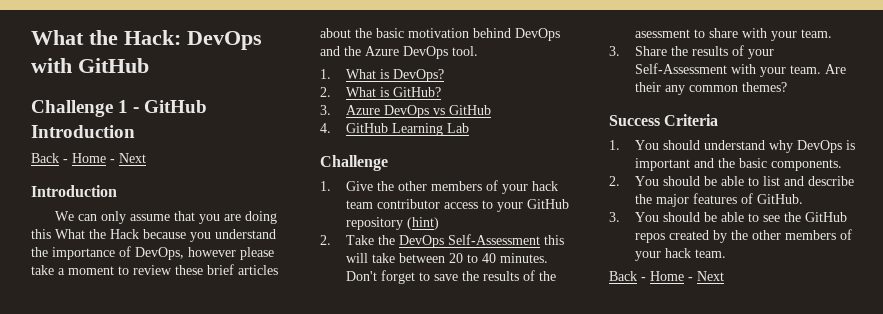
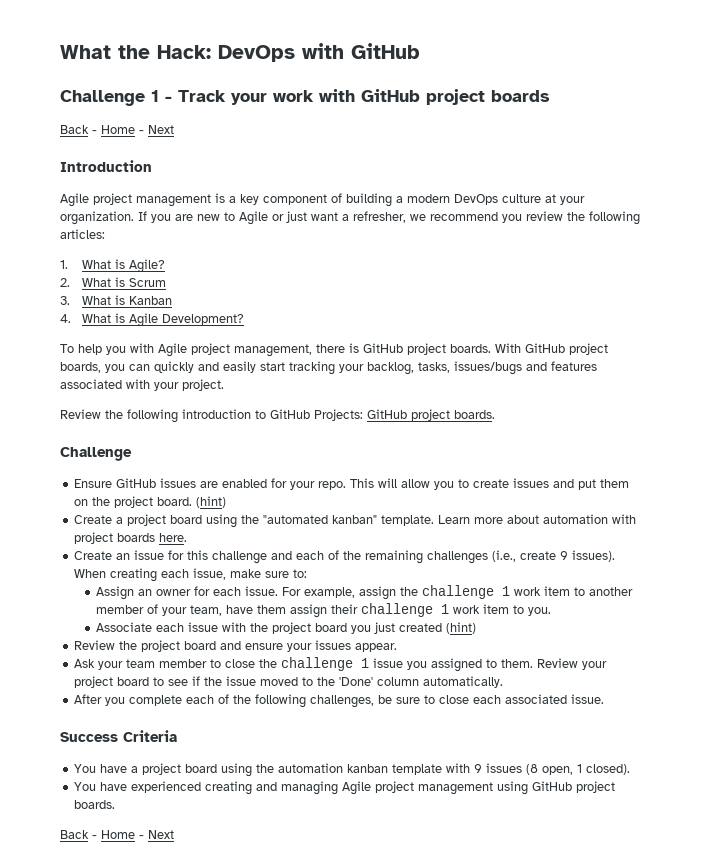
- Challenge 1 - GitHub Introduction
+ Challenge 1 - Track your work with GitHub project boards
- We can only assume that you are doing this What the Hack because you understand the importance of DevOps, however please take a moment to review these brief articles about the basic motivation behind DevOps and the Azure DevOps tool.
+ Agile project management is a key component of building a modern DevOps culture at your organization. If you are new to Agile or just want a refresher, we recommend you review the following articles:
- 1. What is DevOps?
+ 1. What is Agile?
- 2. What is GitHub?
- 3. Azure DevOps vs GitHub
- 4. GitHub Learning Lab
+ 2. What is Scrum
+ 3. What is Kanban
+ 4. What is Agile Development?
+ To help you with Agile project management, there is GitHub project boards. With GitHub project boards, you can quickly and easily start tracking your backlog, tasks, issues/bugs and features associated with your project.
+ Review the following introduction to GitHub Projects: GitHub project boards.
  Challenge
- 1. Give the other members of your hack team contributor access to your GitHub repository (hint)
- 2. Take the DevOps Self-Assessment this will take between 20 to 40 minutes. Don't forget to save the results of the asessment to share with your team.
- 3. Share the results of your Self-Assessment with your team. Are their any common themes?
+ Ensure GitHub issues are enabled for your repo. This will allow you to create issues and put them on the project board. (hint)
+ Create a project board using the "automated kanban" template. Learn more about automation with project boards here.
+ Create an issue for this challenge and each of the remaining challenges (i.e., create 9 issues). When creating each issue, make sure to:
+ Assign an owner for each issue. For example, assign the challenge 1 work item to another member of your team, have them assign their challenge 1 work item to you.
+ Associate each issue with the project board you just created (hint)
+ Review the project board and ensure your issues appear.
+ Ask your team member to close the challenge 1 issue you assigned to them. Review your project board to see if the issue moved to the 'Done' column automatically.
+ After you complete each of the following challenges, be sure to close each associated issue.
  Success Criteria
- 1. You should understand why DevOps is important and the basic components.
- 2. You should be able to list and describe the major features of GitHub.
- 3. You should be able to see the GitHub repos created by the other members of your hack team.
+ You have a project board using the automation kanban template with 9 issues (8 open, 1 closed).
+ You have experienced creating and managing Agile project management using GitHub project boards.

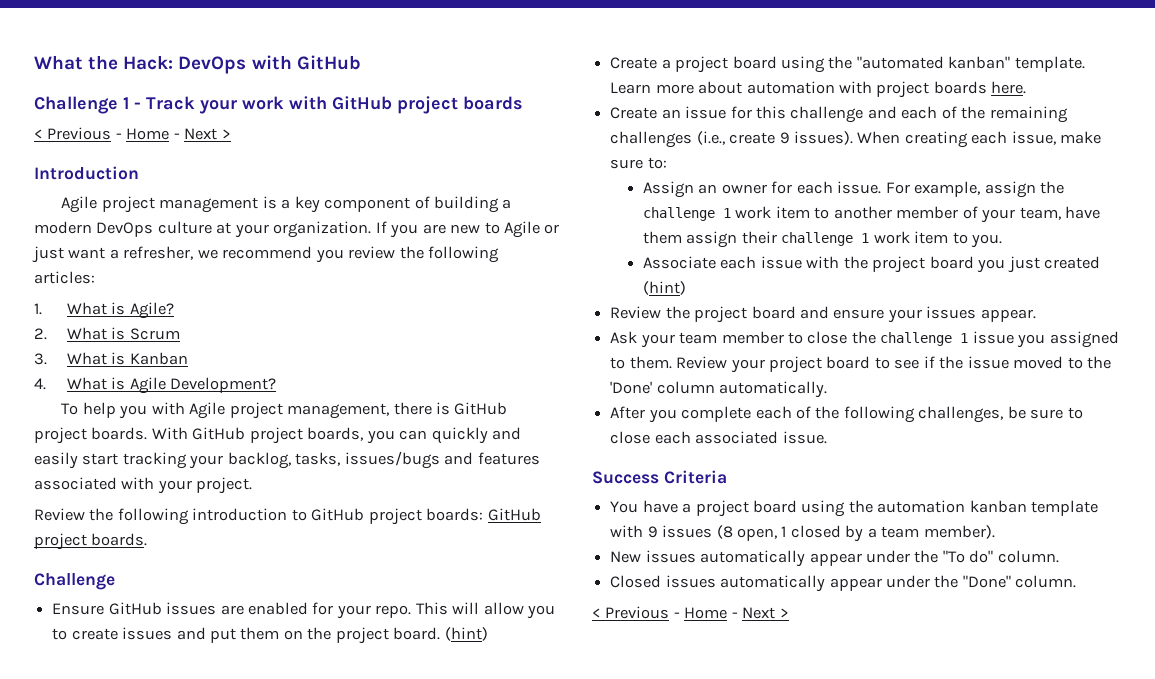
  Challenge 1 - Track your work with GitHub project boards
- Back - Home - Next
+ < Previous - Home - Next >
- Review the following introduction to GitHub Projects: GitHub project boards.
+ Review the following introduction to GitHub project boards: GitHub project boards.
- You have a project board using the automation kanban template with 9 issues (8 open, 1 closed).
- You have experienced creating and managing Agile project management using GitHub project boards.
- Back - Home - Next
+ You have a project board using the automation kanban template with 9 issues (8 open, 1 closed by a team member).
+ New issues automatically appear under the "To do" column.
+ Closed issues automatically appear under the "Done" column.
+ < Previous - Home - Next >

